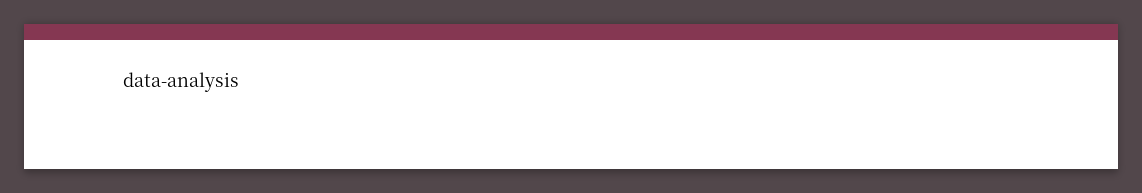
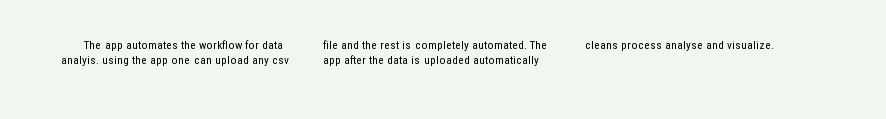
- data-analysis
+ The app automates the workflow for data analyis. using the app one can upload any csv file and the rest is completely automated. The app after the data is uploaded automatically cleans process analyse and visualize.

